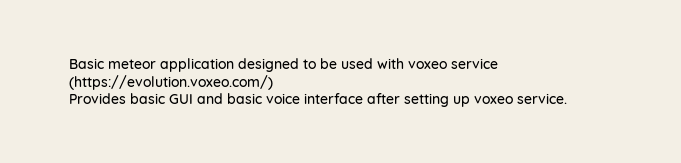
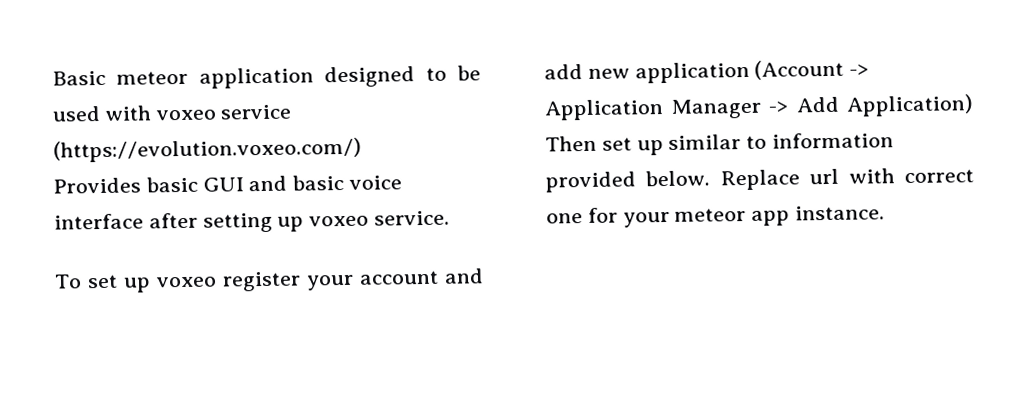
+ To set up voxeo register your account and add new application (Account -> Application Manager -> Add Application) Then set up similar to information provided below. Replace url with correct one for your meteor app instance.

